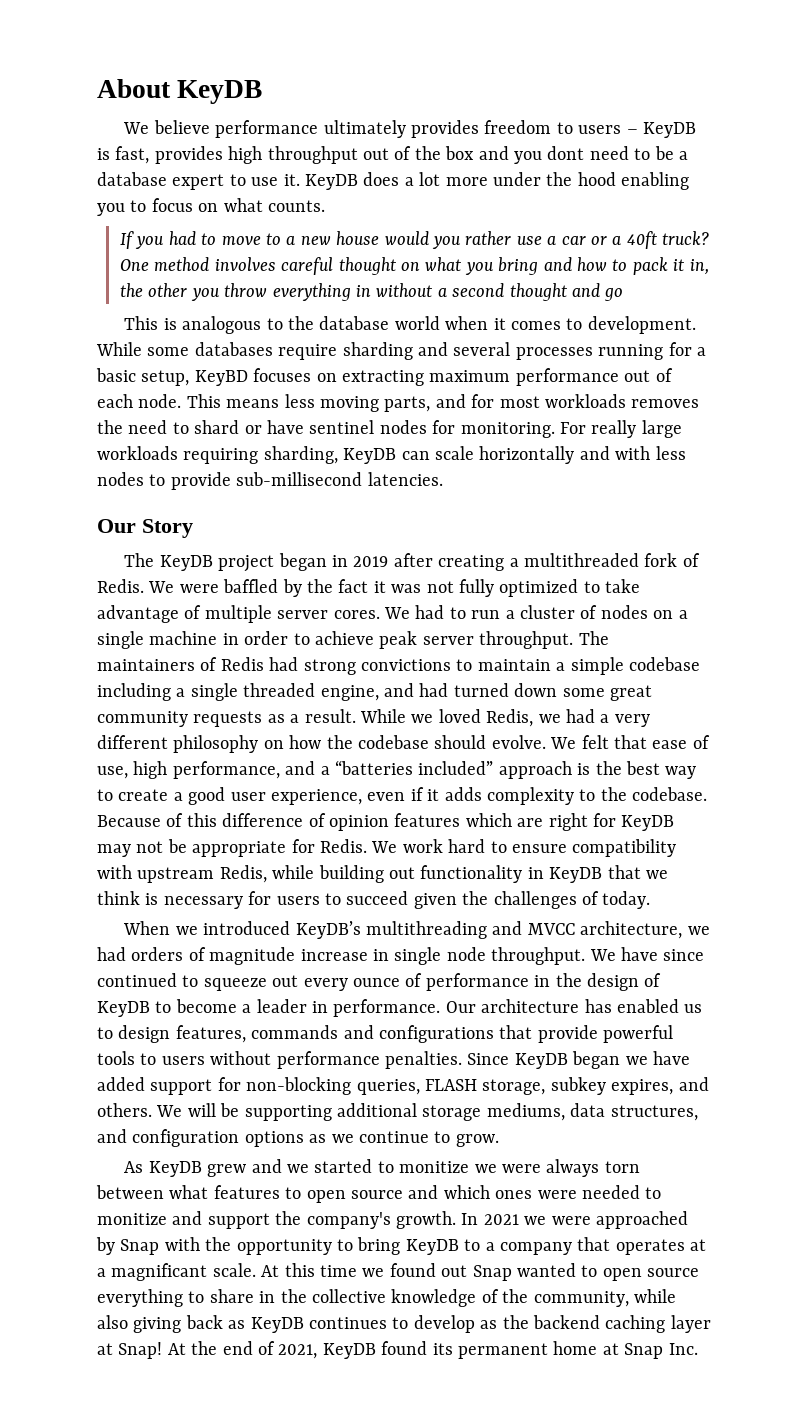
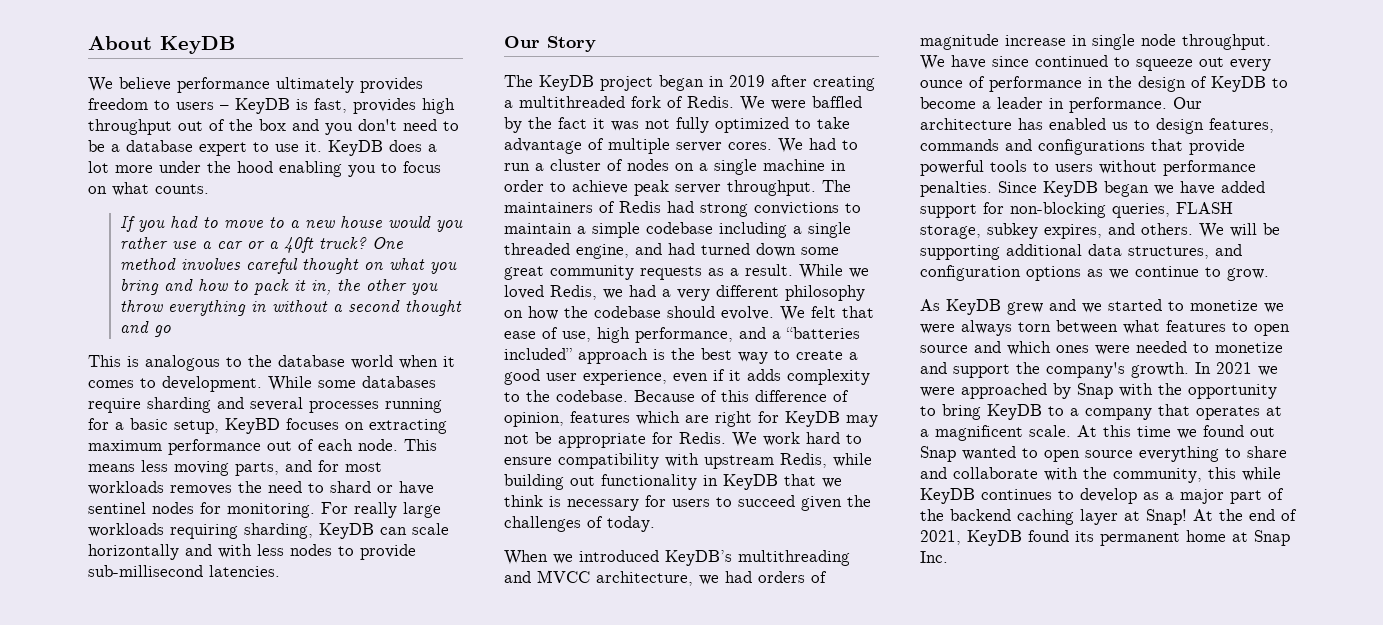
- We believe performance ultimately provides freedom to users – KeyDB is fast, provides high throughput out of the box and you dont need to be a database expert to use it.
+ We believe performance ultimately provides freedom to users – KeyDB is fast, provides high throughput out of the box and you don't need to be a database expert to use it.
- Because of this difference of opinion features which are right for KeyDB may not be appropriate for Redis.
+ Because of this difference of opinion, features which are right for KeyDB may not be appropriate for Redis.
- We will be supporting additional storage mediums, data structures, and configuration options as we continue to grow.
+ We will be supporting additional data structures, and configuration options as we continue to grow.
- As KeyDB grew and we started to monitize we were always torn between what features to open source and which ones were needed to monitize and support the company's growth.
+ As KeyDB grew and we started to monetize we were always torn between what features to open source and which ones were needed to monetize and support the company's growth.
- In 2021 we were approached by Snap with the opportunity to bring KeyDB to a company that operates at a magnificant scale.
+ In 2021 we were approached by Snap with the opportunity to bring KeyDB to a company that operates at a magnificent scale.
- At this time we found out Snap wanted to open source everything to share in the collective knowledge of the community, while also giving back as KeyDB continues to develop as the backend caching layer at Snap!
+ At this time we found out Snap wanted to open source everything to share and collaborate with the community, this while KeyDB continues to develop as a major part of the backend caching layer at Snap!

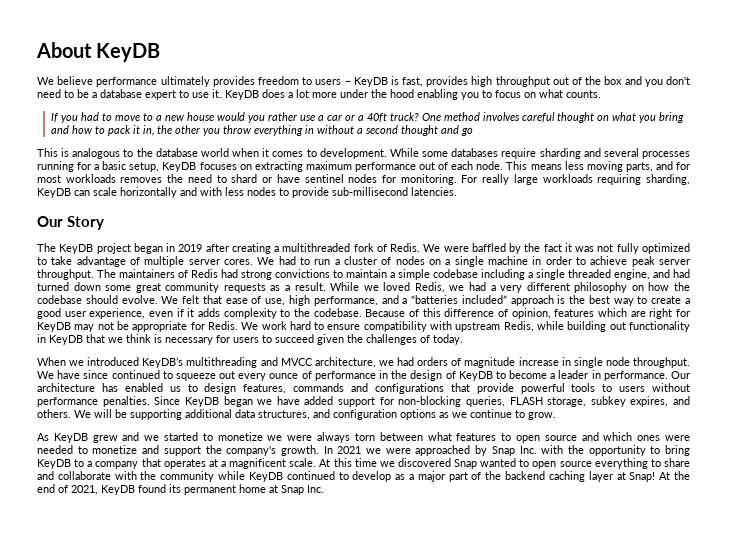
- While some databases require sharding and several processes running for a basic setup, KeyBD focuses on extracting maximum performance out of each node.
+ While some databases require sharding and several processes running for a basic setup, KeyDB focuses on extracting maximum performance out of each node.
- In 2021 we were approached by Snap with the opportunity to bring KeyDB to a company that operates at a magnificent scale.
+ In 2021 we were approached by Snap Inc. with the opportunity to bring KeyDB to a company that operates at a magnificent scale.
- At this time we found out Snap wanted to open source everything to share and collaborate with the community, this while KeyDB continues to develop as a major part of the backend caching layer at Snap!
+ At this time we discovered Snap wanted to open source everything to share and collaborate with the community while KeyDB continued to develop as a major part of the backend caching layer at Snap!

